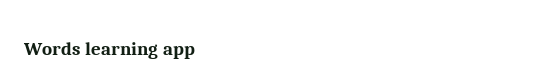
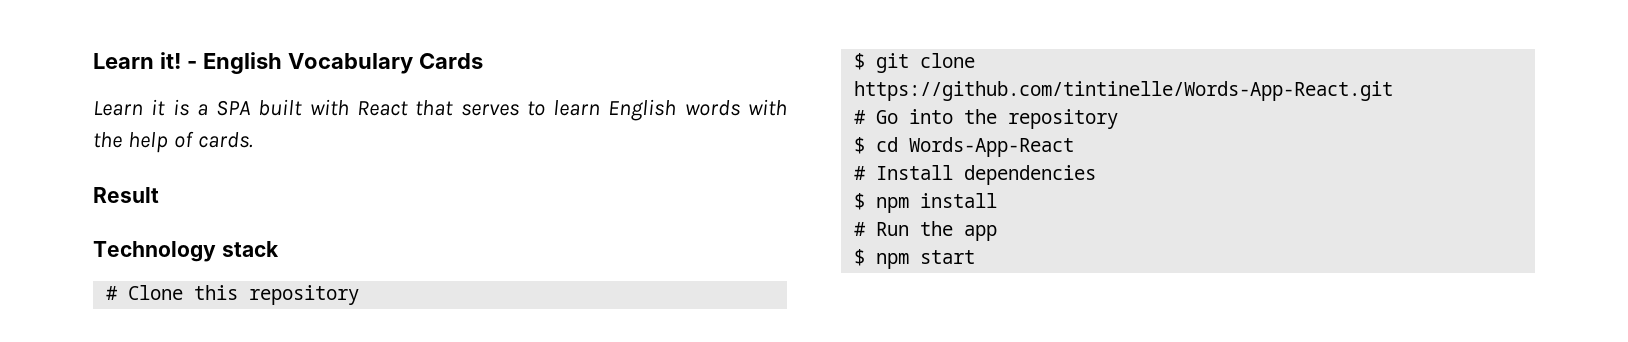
- Words learning app
+ Learn it! - English Vocabulary Cards
+ Learn it is a SPA built with React that serves to learn English words with the help of cards.
+ Result
+ Technology stack
+ # Clone this repository
+ $ git clone https://github.com/tintinelle/Words-App-React.git
+ # Go into the repository
+ $ cd Words-App-React
+ # Install dependencies
+ $ npm install
+ # Run the app
+ $ npm start

